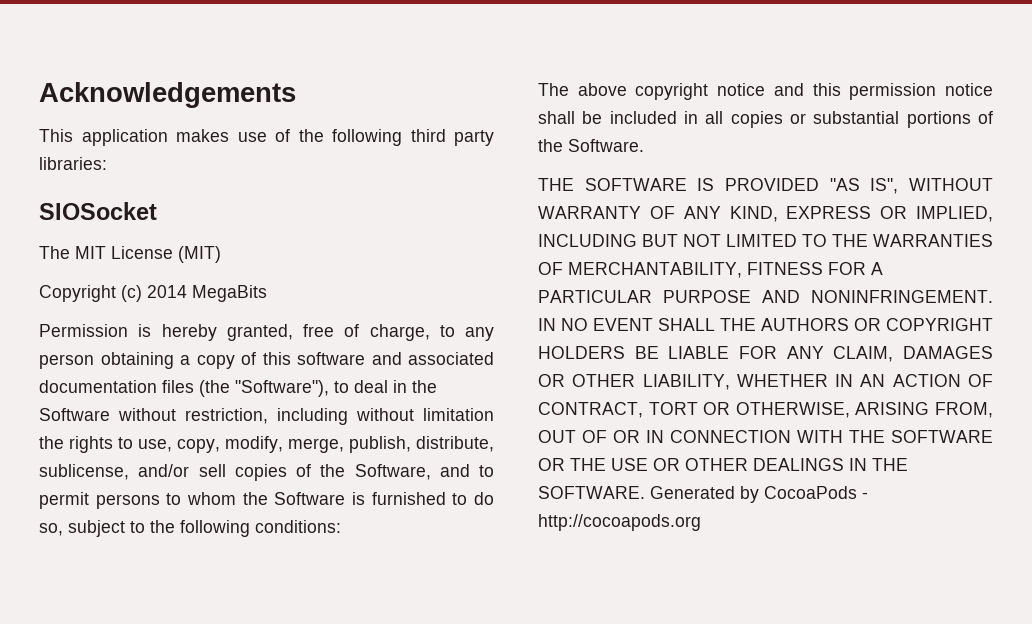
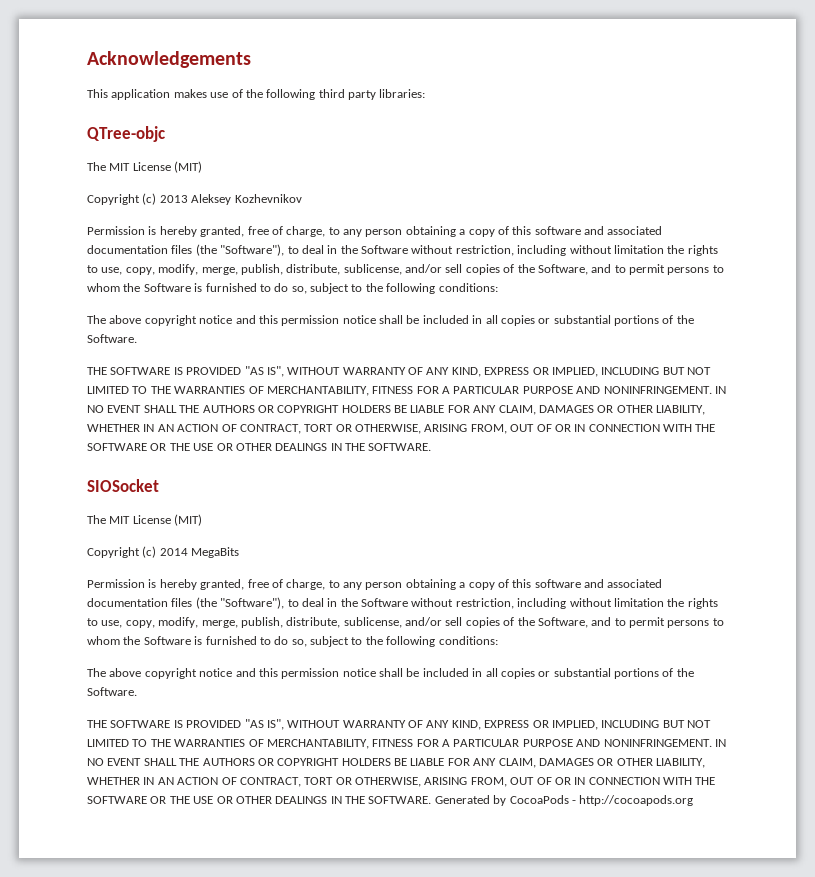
+ QTree-objc
+ The MIT License (MIT)
+ Copyright (c) 2013 Aleksey Kozhevnikov
+ Permission is hereby granted, free of charge, to any person obtaining a copy of this software and associated documentation files (the "Software"), to deal in the Software without restriction, including without limitation the rights to use, copy, modify, merge, publish, distribute, sublicense, and/or sell copies of the Software, and to permit persons to whom the Software is furnished to do so, subject to the following conditions:
+ The above copyright notice and this permission notice shall be included in all copies or substantial portions of the Software.
+ THE SOFTWARE IS PROVIDED "AS IS", WITHOUT WARRANTY OF ANY KIND, EXPRESS OR IMPLIED, INCLUDING BUT NOT LIMITED TO THE WARRANTIES OF MERCHANTABILITY, FITNESS FOR A PARTICULAR PURPOSE AND NONINFRINGEMENT. IN NO EVENT SHALL THE AUTHORS OR COPYRIGHT HOLDERS BE LIABLE FOR ANY CLAIM, DAMAGES OR OTHER LIABILITY, WHETHER IN AN ACTION OF CONTRACT, TORT OR OTHERWISE, ARISING FROM, OUT OF OR IN CONNECTION WITH THE SOFTWARE OR THE USE OR OTHER DEALINGS IN THE SOFTWARE.

